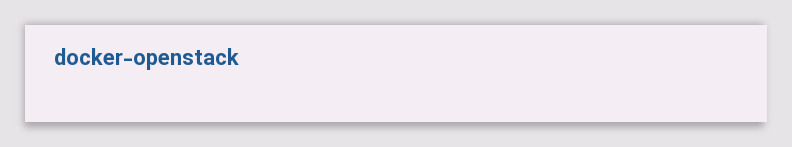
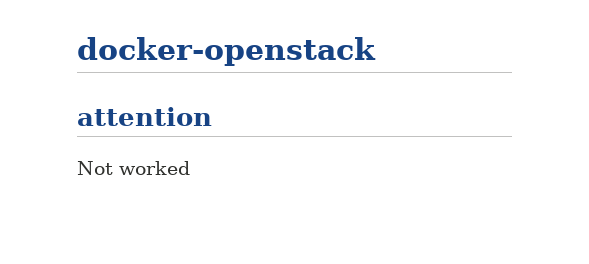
+ attention
+ Not worked

